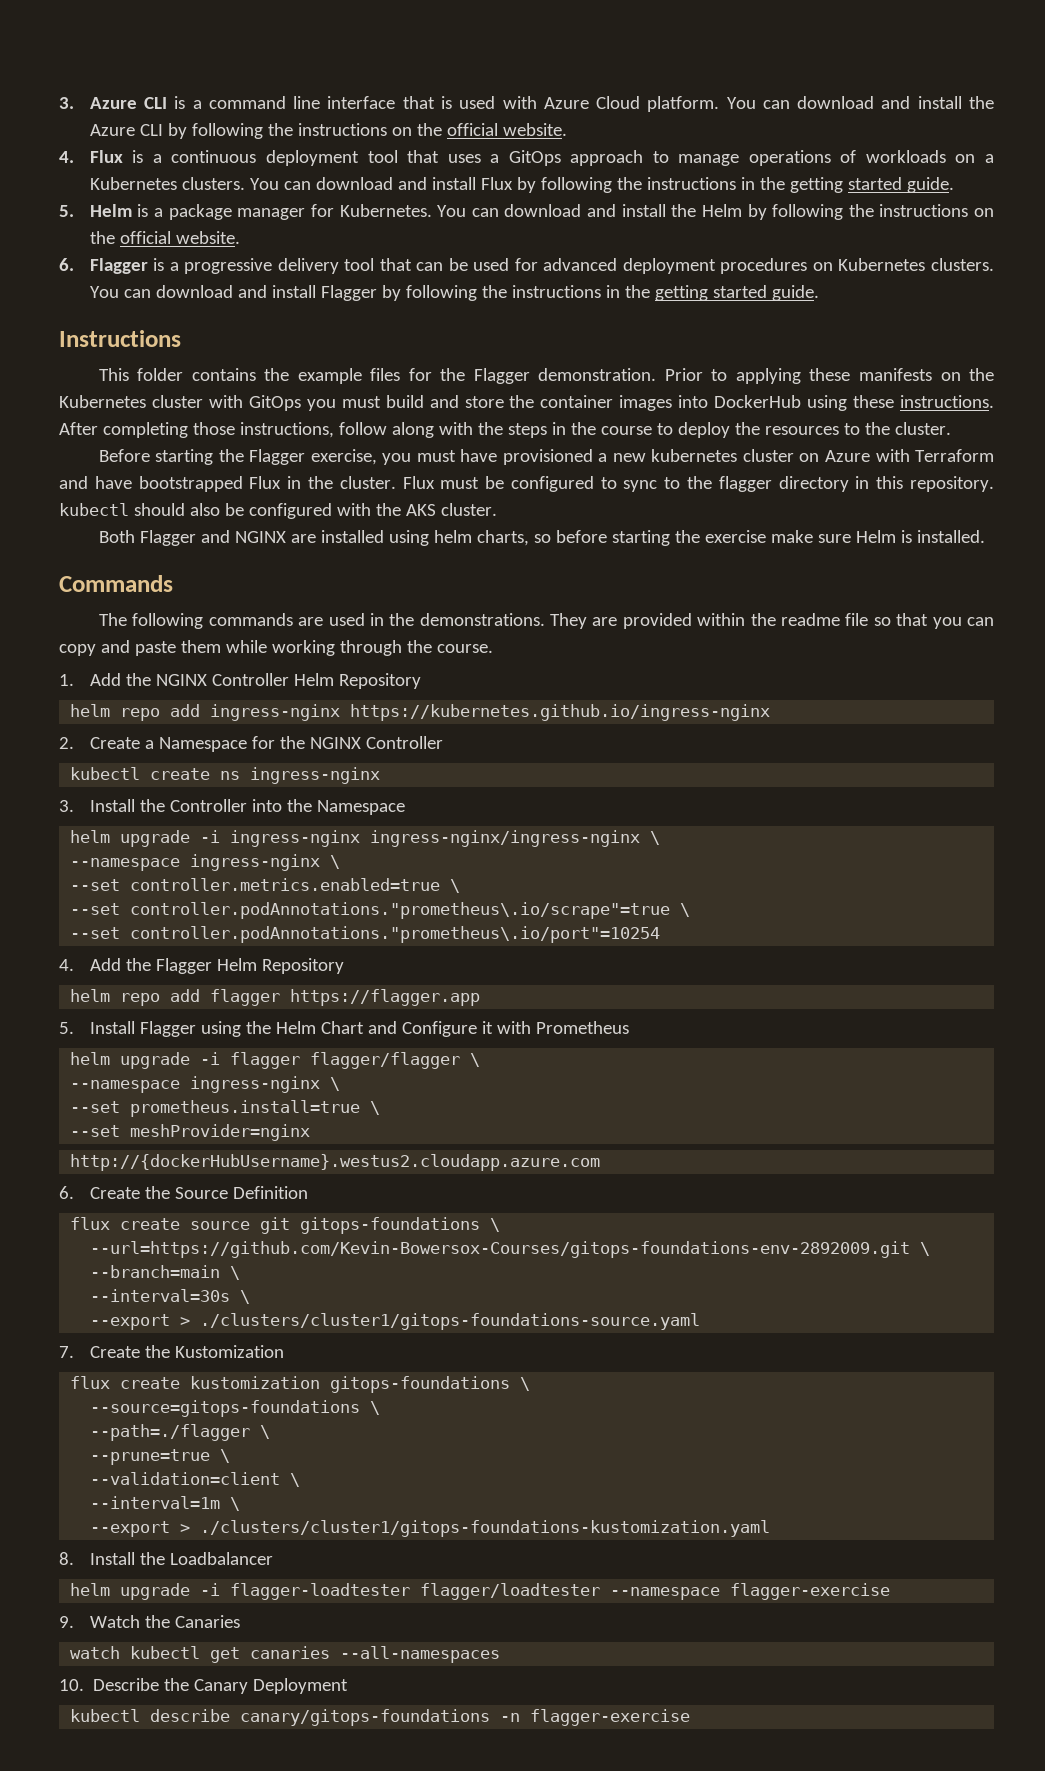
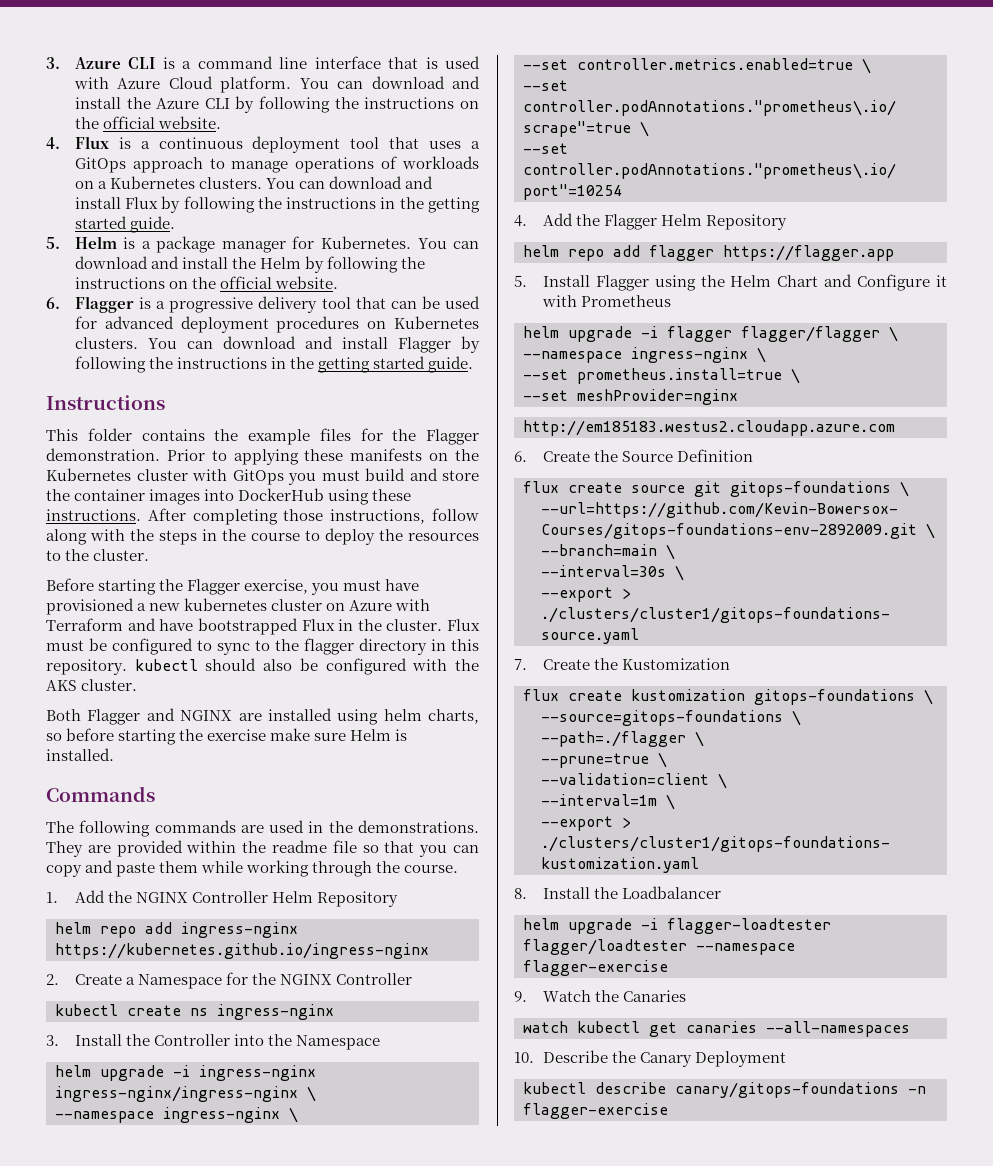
- http://{dockerHubUsername}.westus2.cloudapp.azure.com
+ http://em185183.westus2.cloudapp.azure.com

